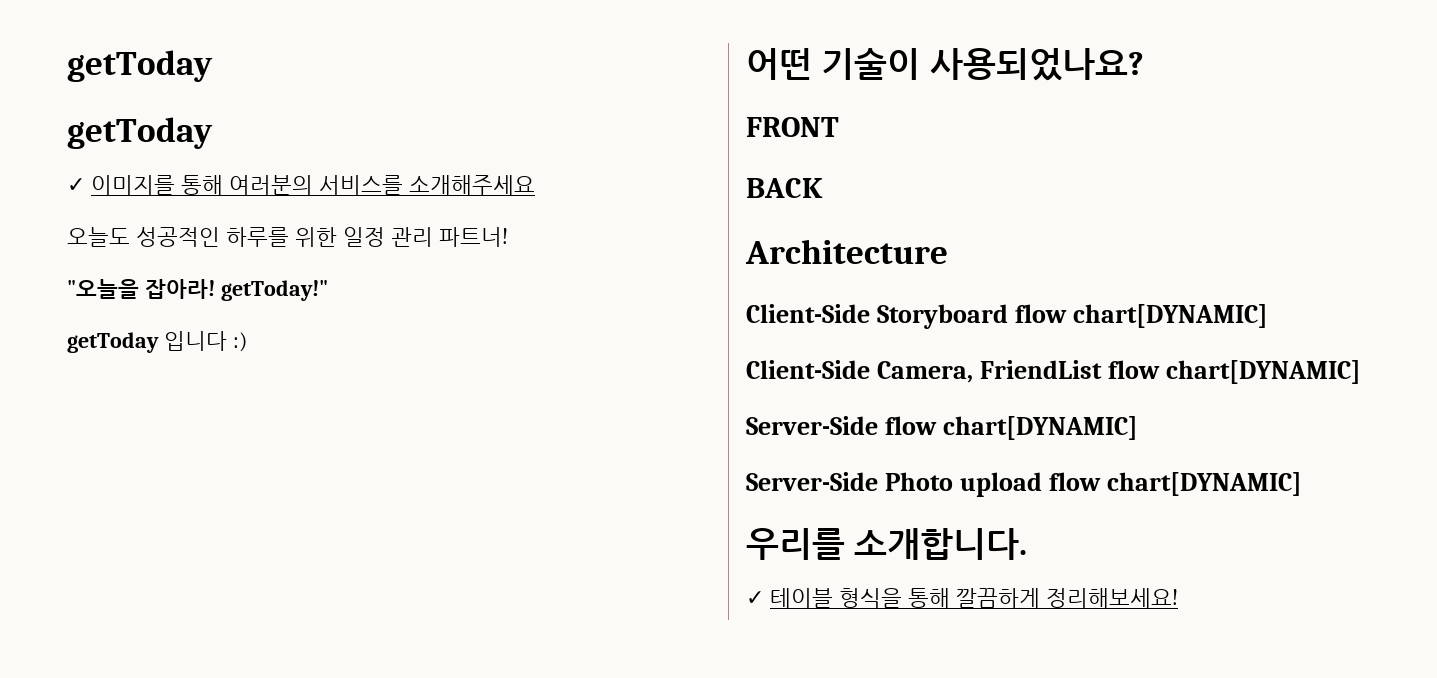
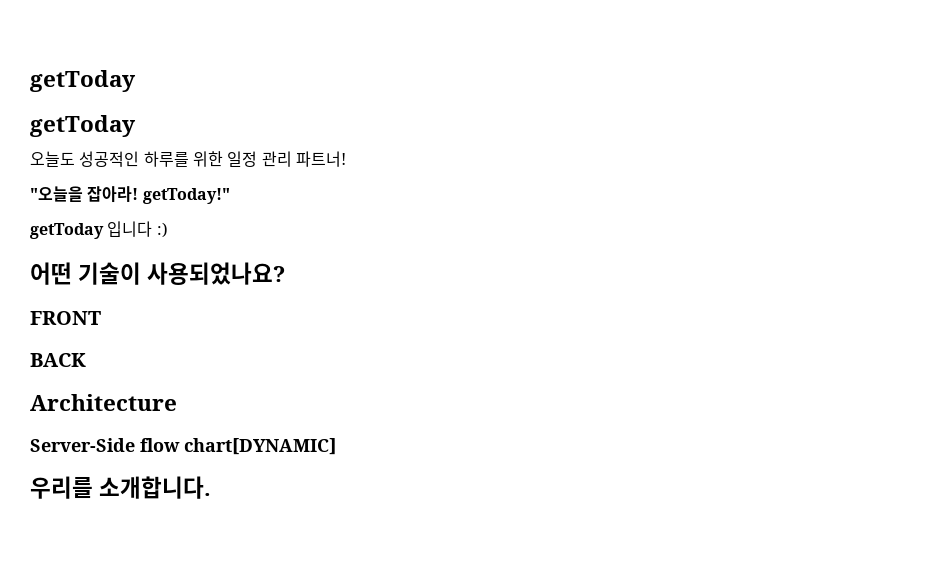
- ✓ 이미지를 통해 여러분의 서비스를 소개해주세요
- Client-Side Storyboard flow chart[DYNAMIC]
- Client-Side Camera, FriendList flow chart[DYNAMIC]
  Server-Side flow chart[DYNAMIC]
- Server-Side Photo upload flow chart[DYNAMIC]
  우리를 소개합니다.
- ✓ 테이블 형식을 통해 깔끔하게 정리해보세요!

